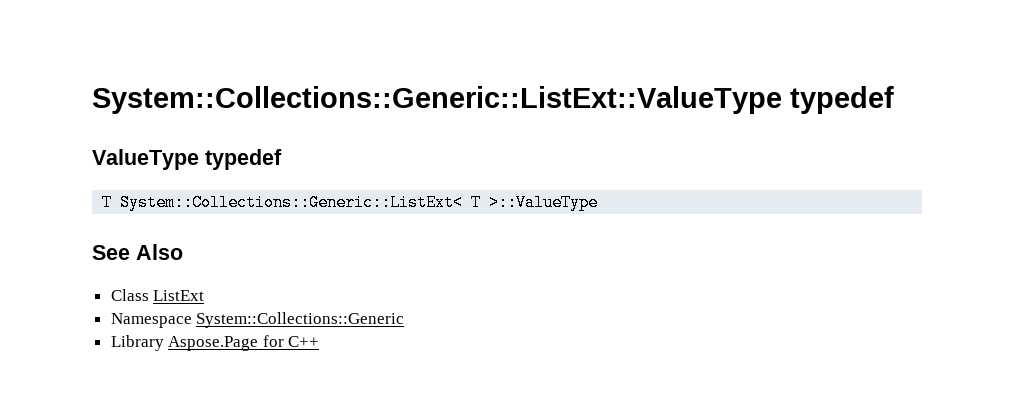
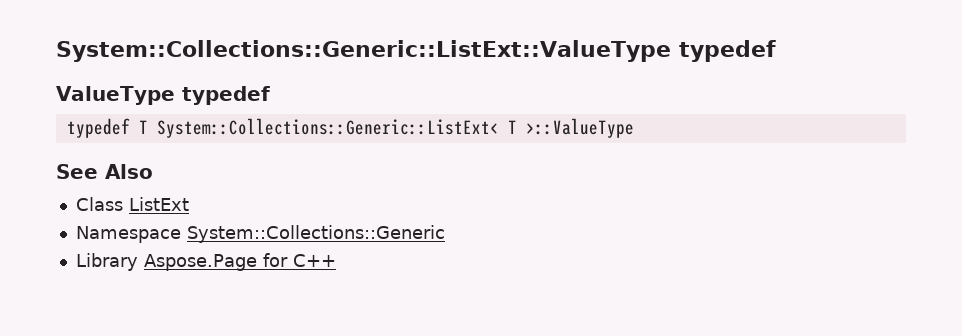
- T System::Collections::Generic::ListExt< T >::ValueType
+ typedef T System::Collections::Generic::ListExt< T >::ValueType

